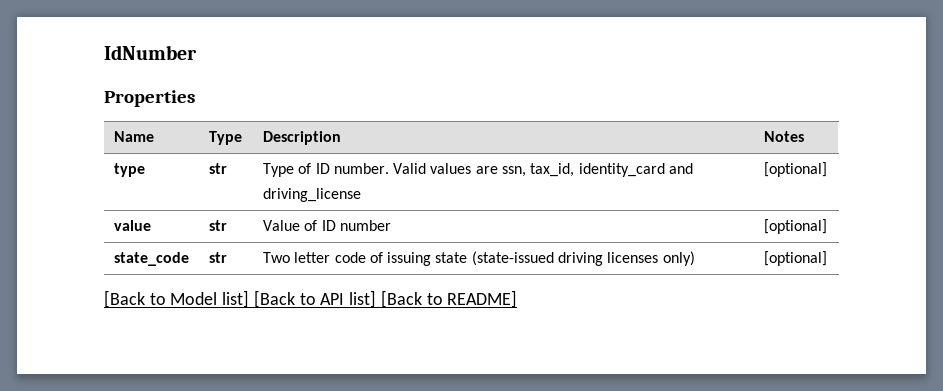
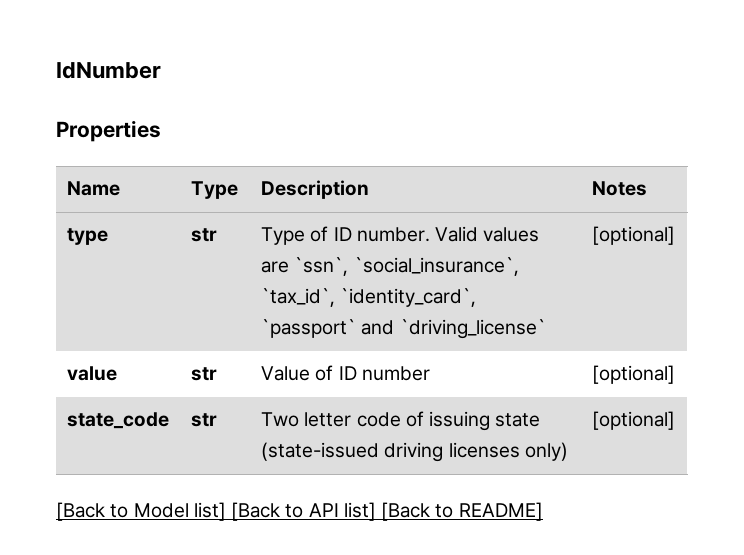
- type | str | Type of ID number. Valid values are ssn, tax_id, identity_card and driving_license | [optional]
+ type | str | Type of ID number. Valid values are `ssn`, `social_insurance`, `tax_id`, `identity_card`, `passport` and `driving_license` | [optional]

